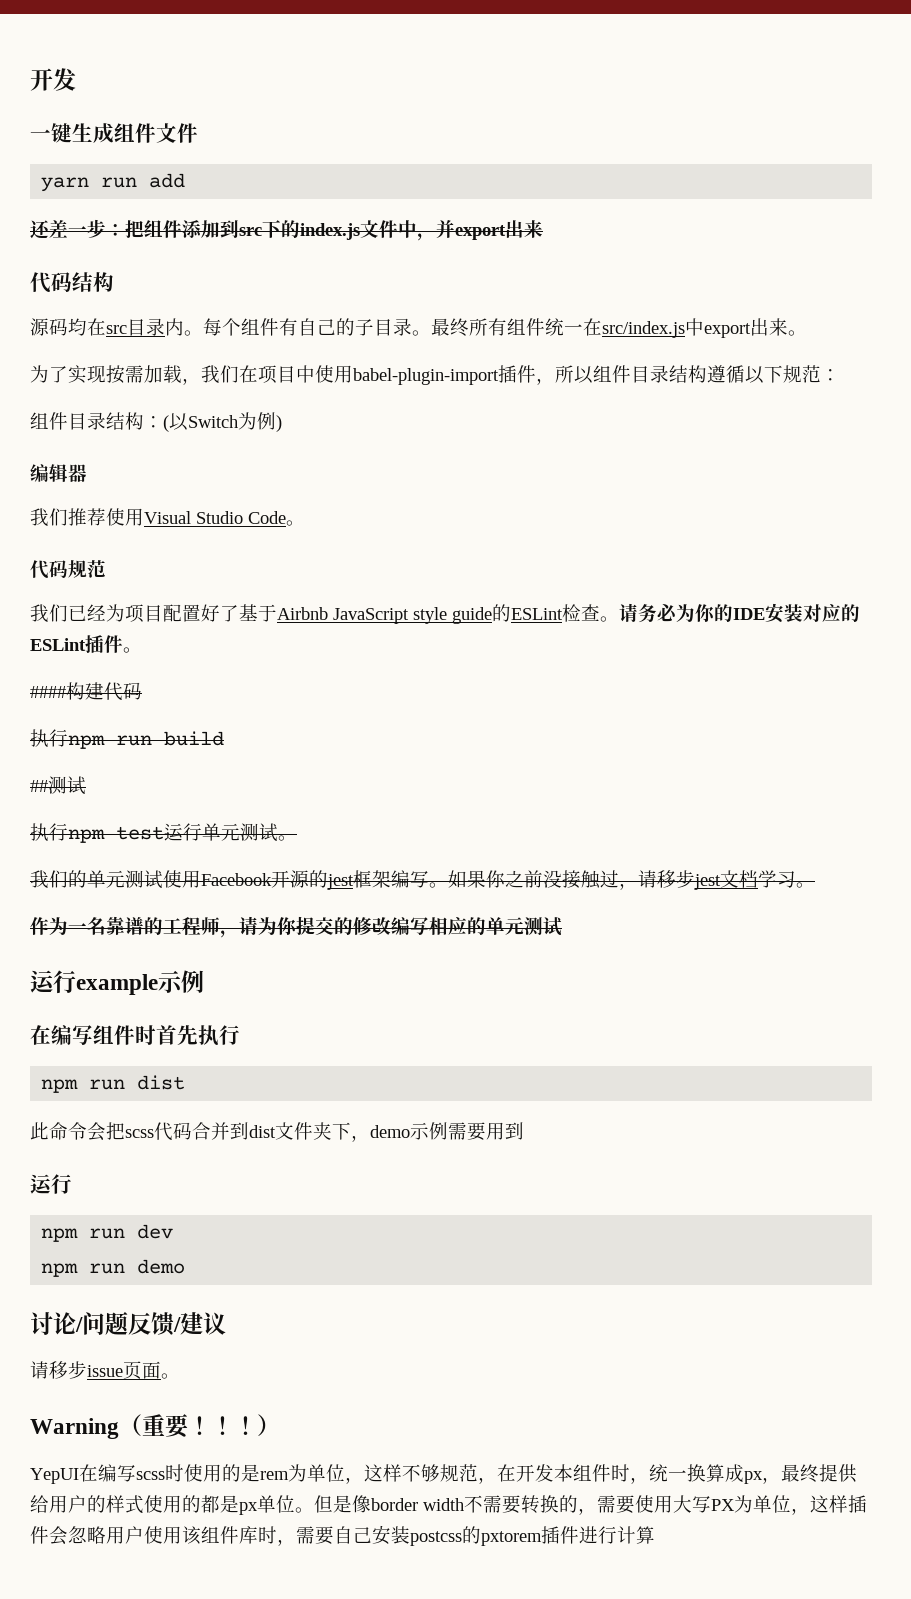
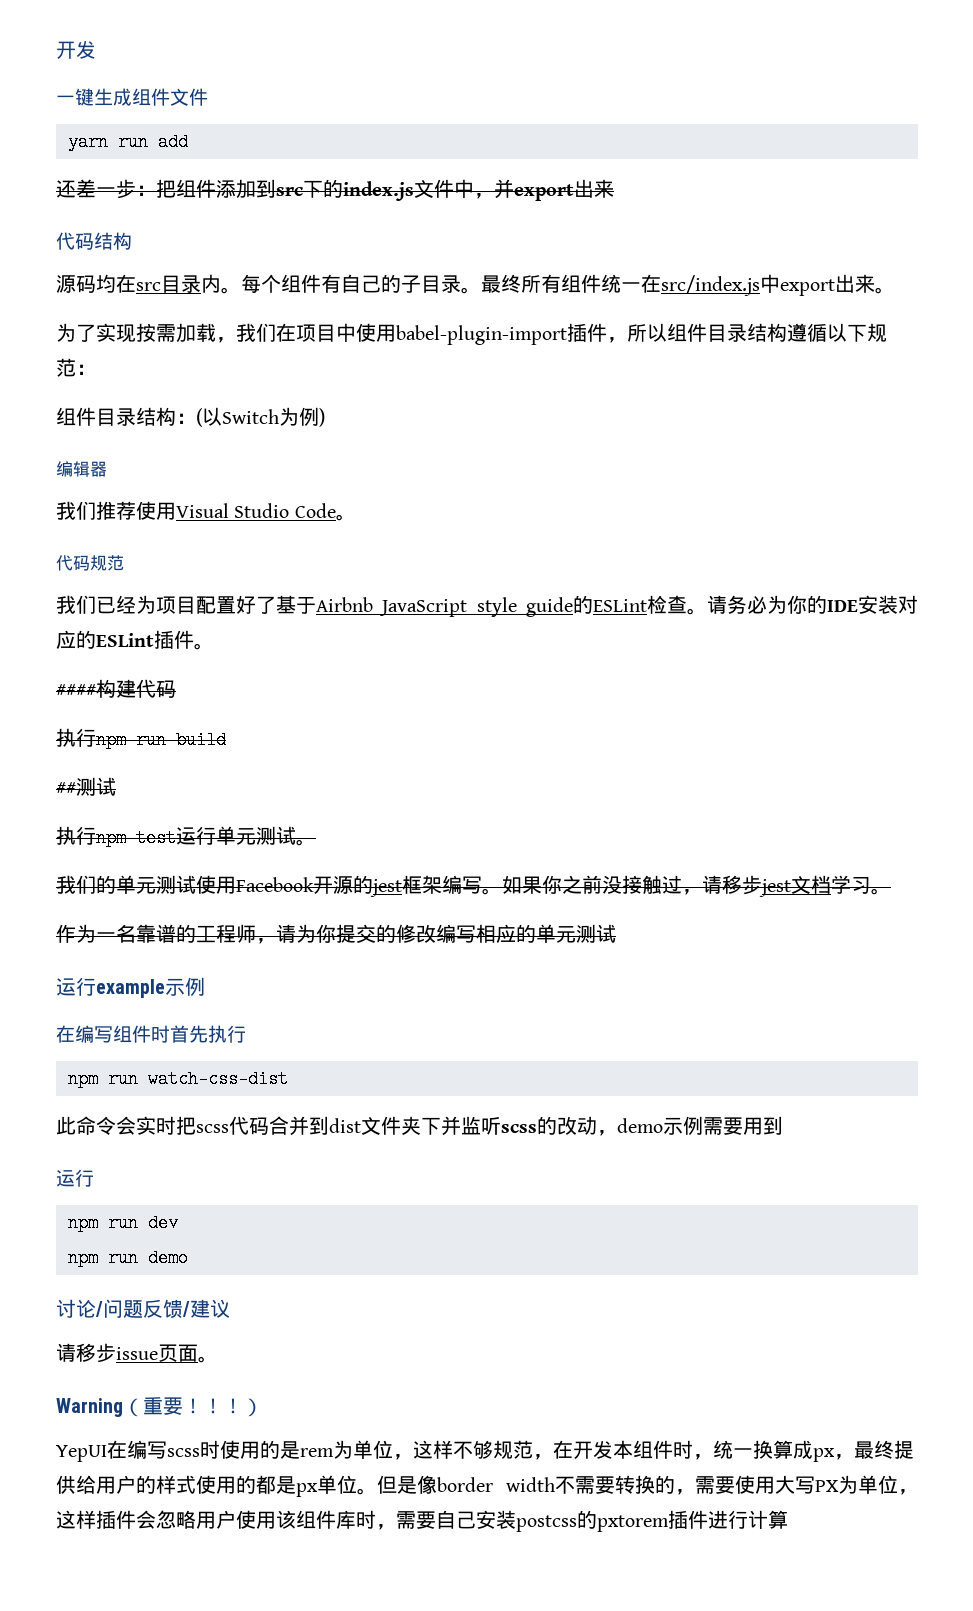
- npm run dist
+ npm run watch-css-dist
- 此命令会把scss代码合并到dist文件夹下，demo示例需要用到
+ 此命令会实时把scss代码合并到dist文件夹下并监听scss的改动，demo示例需要用到

